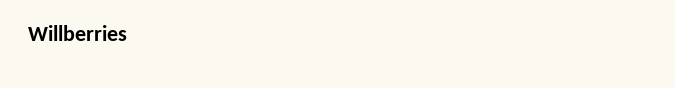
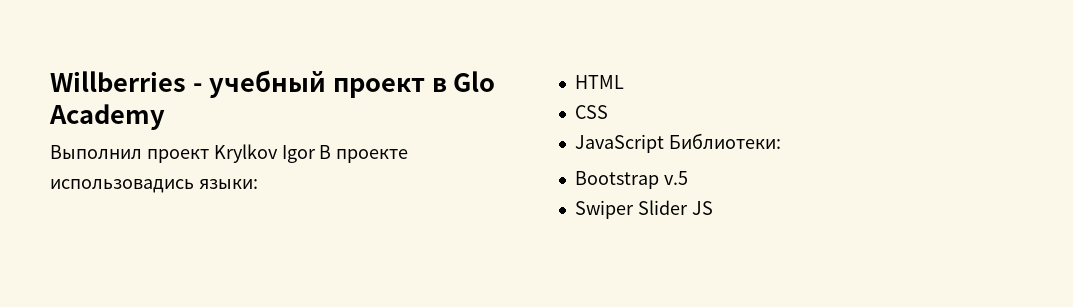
- Willberries
+ Willberries - учебный проект в Glo Academy
+ Выполнил проект Krylkov Igor В проекте использовадись языки:
+ HTML
+ CSS
+ JavaScript Библиотеки:
+ Bootstrap v.5
+ Swiper Slider JS

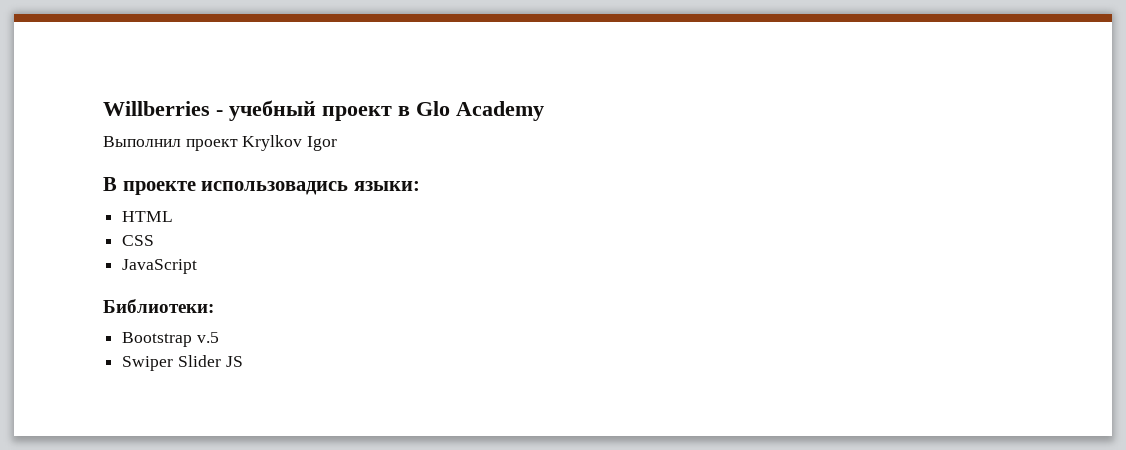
- Выполнил проект Krylkov Igor В проекте использовадись языки:
+ Выполнил проект Krylkov Igor
+ В проекте использовадись языки:
- JavaScript Библиотеки:
+ JavaScript
+ Библиотеки:

